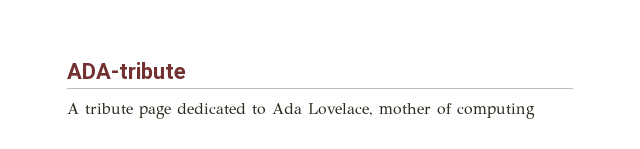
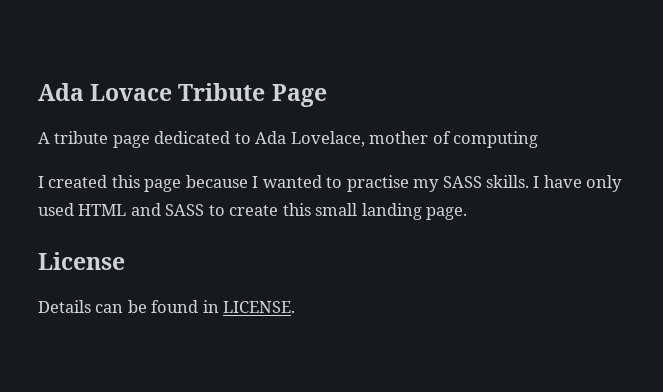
- ADA-tribute
+ Ada Lovace Tribute Page
+ I created this page because I wanted to practise my SASS skills. I have only used HTML and SASS to create this small landing page.
+ License
+ Details can be found in LICENSE.

